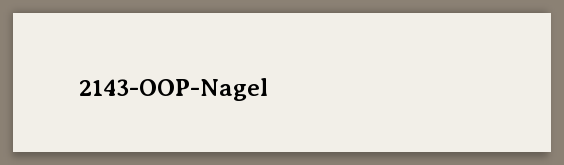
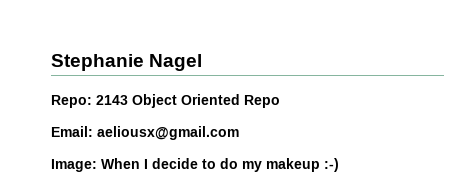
- 2143-OOP-Nagel
+ Stephanie Nagel
+ Repo: 2143 Object Oriented Repo
+ Email: aeliousx@gmail.com
+ Image: When I decide to do my makeup :-)

